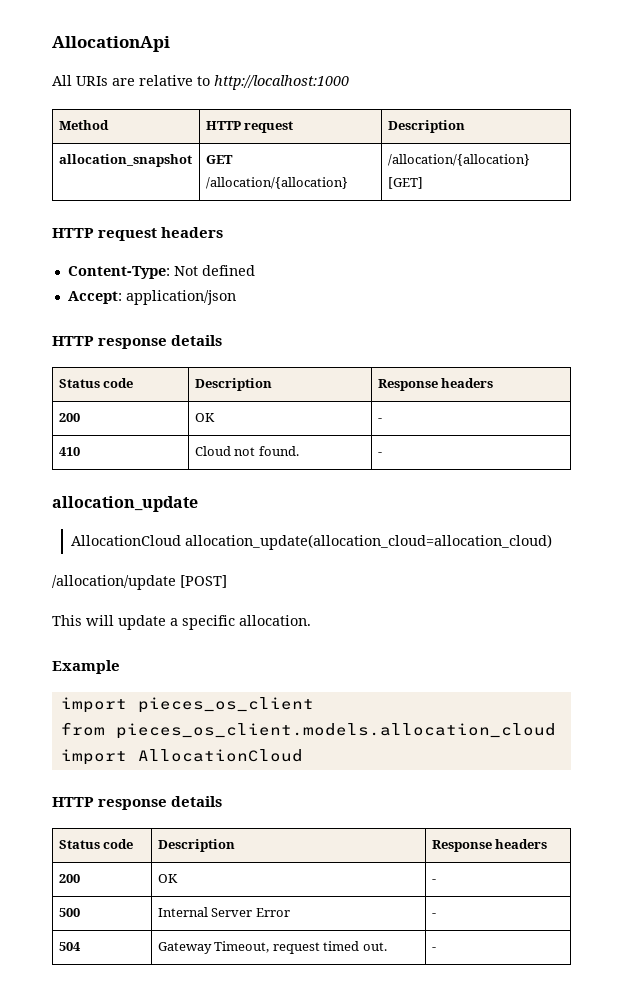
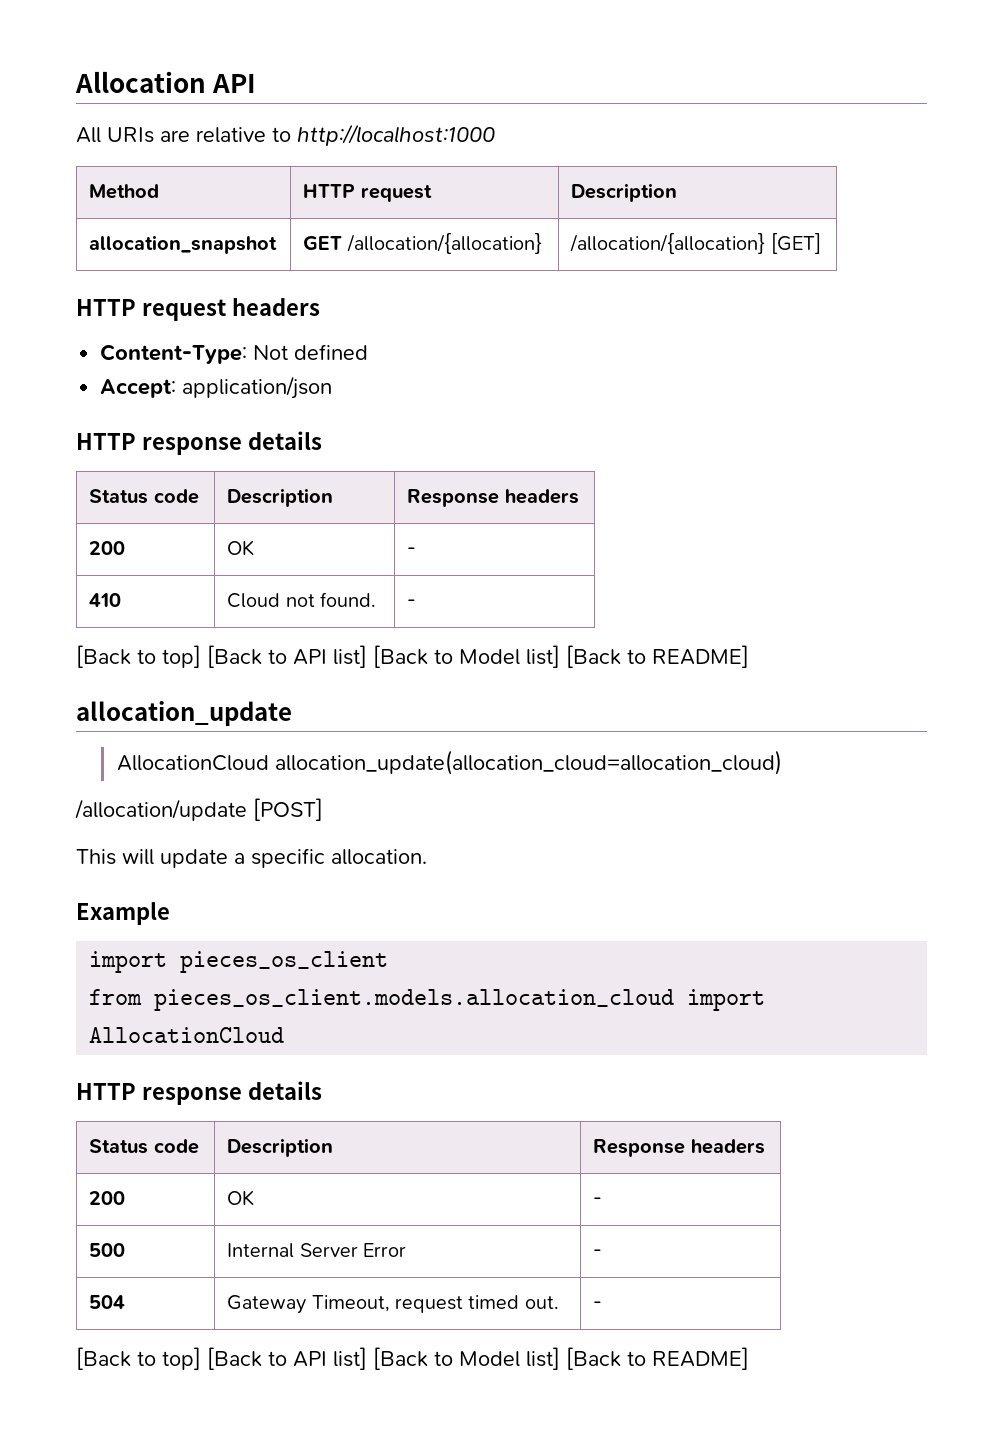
- AllocationApi
+ Allocation API
  410 | Cloud not found. | -
+ [Back to top] [Back to API list] [Back to Model list] [Back to README]
  504 | Gateway Timeout, request timed out. | -
+ [Back to top] [Back to API list] [Back to Model list] [Back to README]

